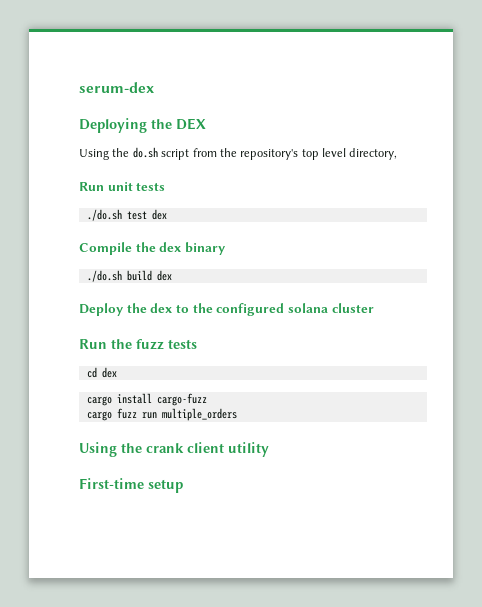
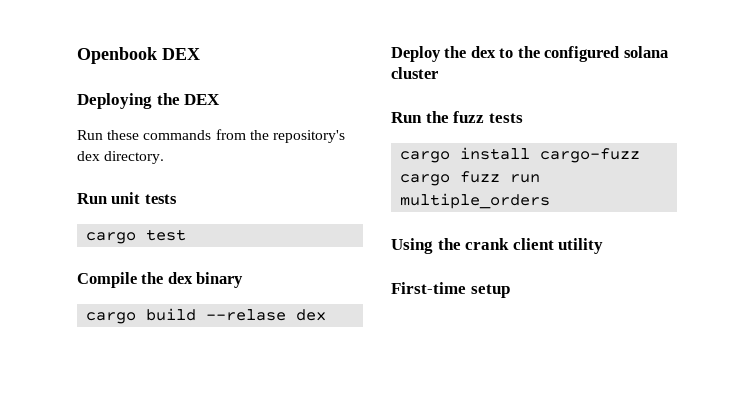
- serum-dex
+ Openbook DEX
- Using the do.sh script from the repository's top level directory,
+ Run these commands from the repository's dex directory.
- ./do.sh test dex
+ cargo test
- ./do.sh build dex
+ cargo build --relase dex
- cd dex

